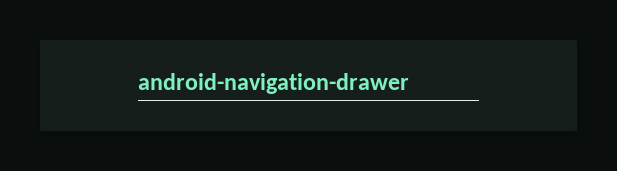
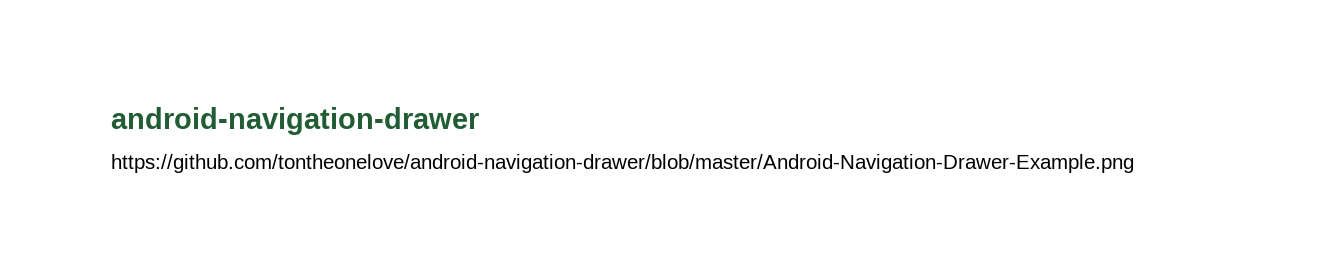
+ https://github.com/tontheonelove/android-navigation-drawer/blob/master/Android-Navigation-Drawer-Example.png

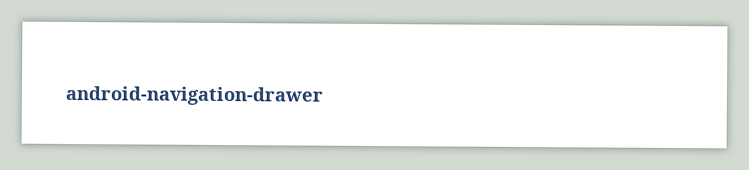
- https://github.com/tontheonelove/android-navigation-drawer/blob/master/Android-Navigation-Drawer-Example.png

